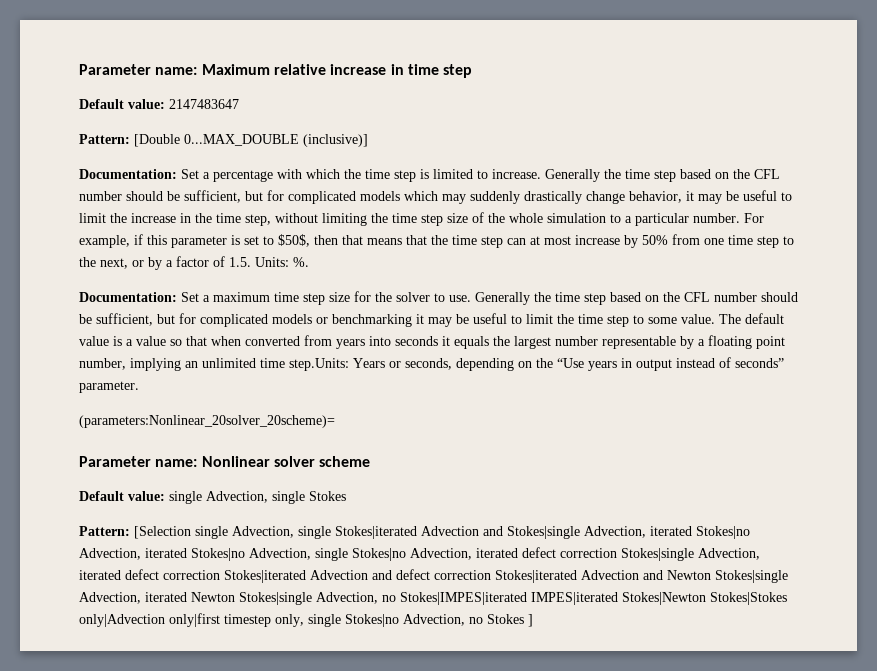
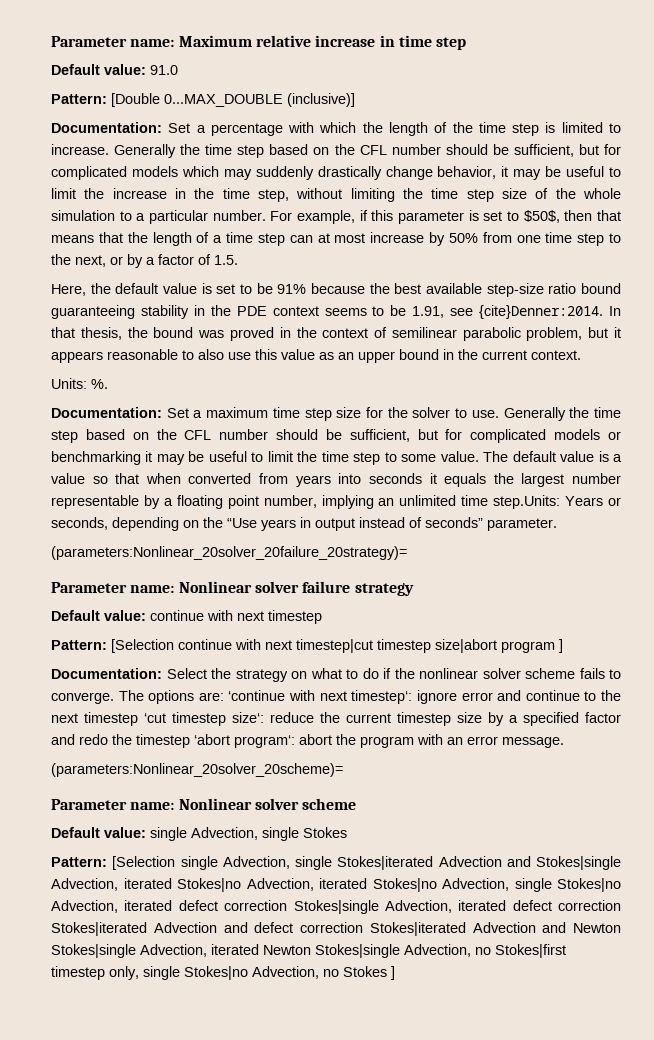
- Default value: 2147483647
+ Default value: 91.0
- Documentation: Set a percentage with which the time step is limited to increase.
+ Documentation: Set a percentage with which the length of the time step is limited to increase.
- For example, if this parameter is set to $50$, then that means that the time step can at most increase by 50% from one time step to the next, or by a factor of 1.5. Units: %.
+ For example, if this parameter is set to $50$, then that means that the length of a time step can at most increase by 50% from one time step to the next, or by a factor of 1.5.
+ Here, the default value is set to be 91% because the best available step-size ratio bound guaranteeing stability in the PDE context seems to be 1.91, see {cite}Denner:2014. In that thesis, the bound was proved in the context of semilinear parabolic problem, but it appears reasonable to also use this value as an upper bound in the current context.
+ Units: %.
+ (parameters:Nonlinear_20solver_20failure_20strategy)=
+ Parameter name: Nonlinear solver failure strategy
+ Default value: continue with next timestep
+ Pattern: [Selection continue with next timestep|cut timestep size|abort program ]
+ Documentation: Select the strategy on what to do if the nonlinear solver scheme fails to converge. The options are: ‘continue with next timestep‘: ignore error and continue to the next timestep ‘cut timestep size‘: reduce the current timestep size by a specified factor and redo the timestep ‘abort program‘: abort the program with an error message.
- Pattern: [Selection single Advection, single Stokes|iterated Advection and Stokes|single Advection, iterated Stokes|no Advection, iterated Stokes|no Advection, single Stokes|no Advection, iterated defect correction Stokes|single Advection, iterated defect correction Stokes|iterated Advection and defect correction Stokes|iterated Advection and Newton Stokes|single Advection, iterated Newton Stokes|single Advection, no Stokes|IMPES|iterated IMPES|iterated Stokes|Newton Stokes|Stokes only|Advection only|first timestep only, single Stokes|no Advection, no Stokes ]
+ Pattern: [Selection single Advection, single Stokes|iterated Advection and Stokes|single Advection, iterated Stokes|no Advection, iterated Stokes|no Advection, single Stokes|no Advection, iterated defect correction Stokes|single Advection, iterated defect correction Stokes|iterated Advection and defect correction Stokes|iterated Advection and Newton Stokes|single Advection, iterated Newton Stokes|single Advection, no Stokes|first timestep only, single Stokes|no Advection, no Stokes ]

